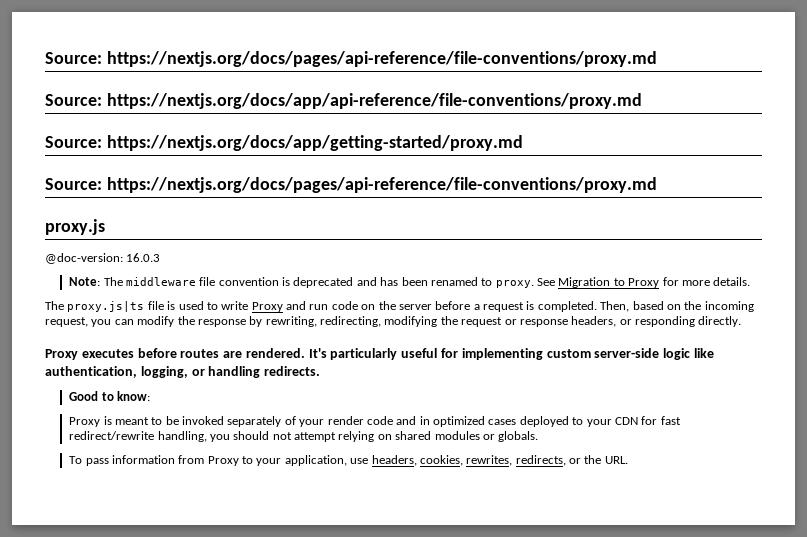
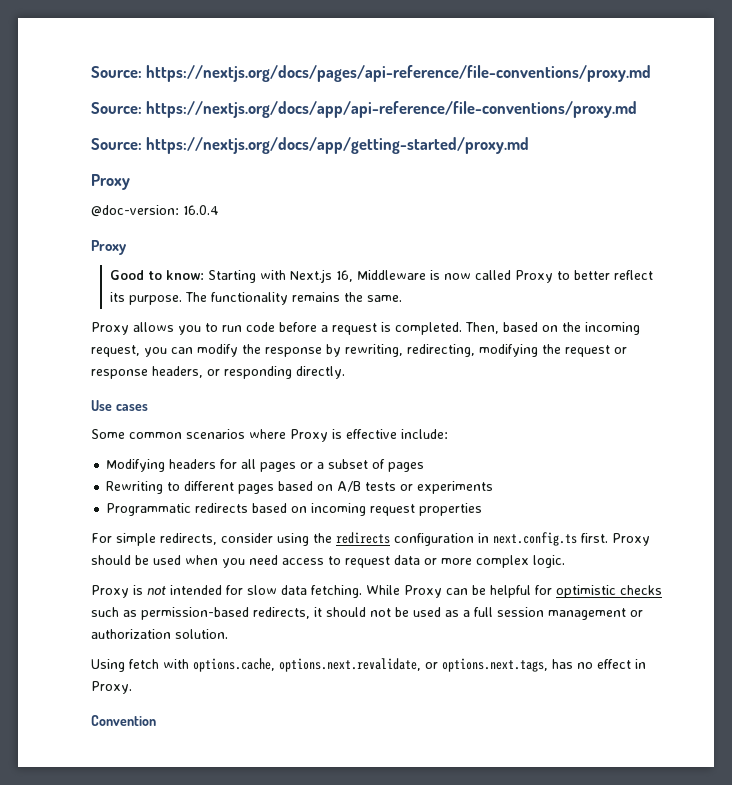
  Source: https://nextjs.org/docs/app/getting-started/proxy.md
- Source: https://nextjs.org/docs/pages/api-reference/file-conventions/proxy.md
- proxy.js
- @doc-version: 16.0.3
- Note: The middleware file convention is deprecated and has been renamed to proxy. See Migration to Proxy for more details.
- The proxy.js|ts file is used to write Proxy and run code on the server before a request is completed.
+ Proxy
+ @doc-version: 16.0.4
+ Proxy
+ Good to know: Starting with Next.js 16, Middleware is now called Proxy to better reflect its purpose. The functionality remains the same.
+ Proxy allows you to run code before a request is completed.
- Proxy executes before routes are rendered. It's particularly useful for implementing custom server-side logic like authentication, logging, or handling redirects.
- Good to know:
- Proxy is meant to be invoked separately of your render code and in optimized cases deployed to your CDN for fast redirect/rewrite handling, you should not attempt relying on shared modules or globals.
- To pass information from Proxy to your application, use headers, cookies, rewrites, redirects, or the URL.
+ Use cases
+ Some common scenarios where Proxy is effective include:
+ Modifying headers for all pages or a subset of pages
+ Rewriting to different pages based on A/B tests or experiments
+ Programmatic redirects based on incoming request properties
+ For simple redirects, consider using the redirects configuration in next.config.ts first. Proxy should be used when you need access to request data or more complex logic.
+ Proxy is not intended for slow data fetching. While Proxy can be helpful for optimistic checks such as permission-based redirects, it should not be used as a full session management or authorization solution.
+ Using fetch with options.cache, options.next.revalidate, or options.next.tags, has no effect in Proxy.
+ Convention

